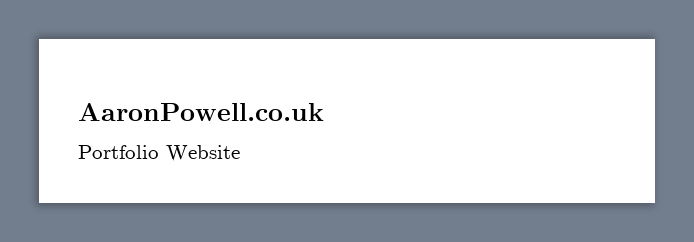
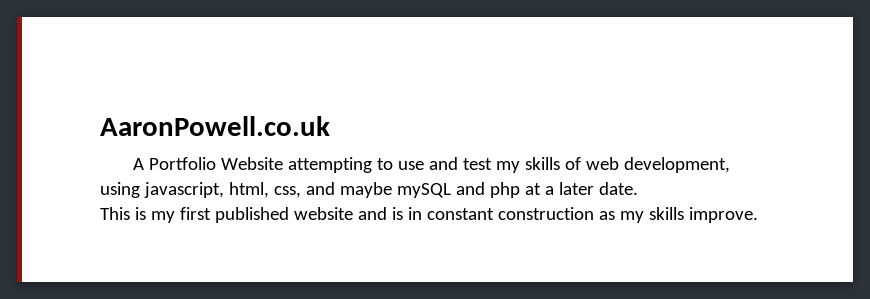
- Portfolio Website
+ A Portfolio Website attempting to use and test my skills of web development, using javascript, html, css, and maybe mySQL and php at a later date.
+ This is my first published website and is in constant construction as my skills improve.

